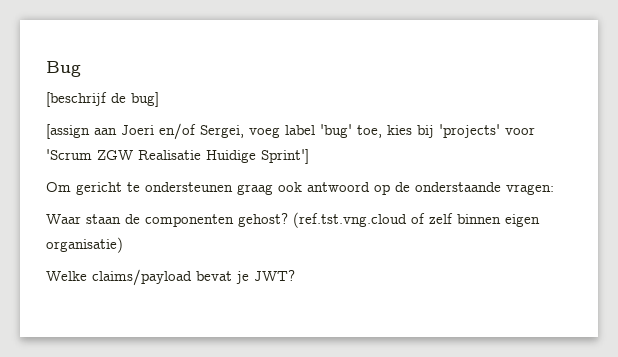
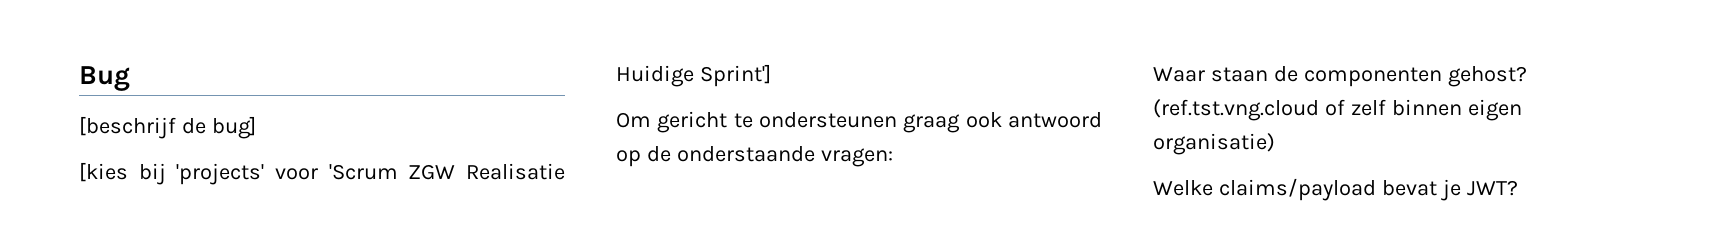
- [assign aan Joeri en/of Sergei, voeg label 'bug' toe, kies bij 'projects' voor 'Scrum ZGW Realisatie Huidige Sprint']
+ [kies bij 'projects' voor 'Scrum ZGW Realisatie Huidige Sprint']

